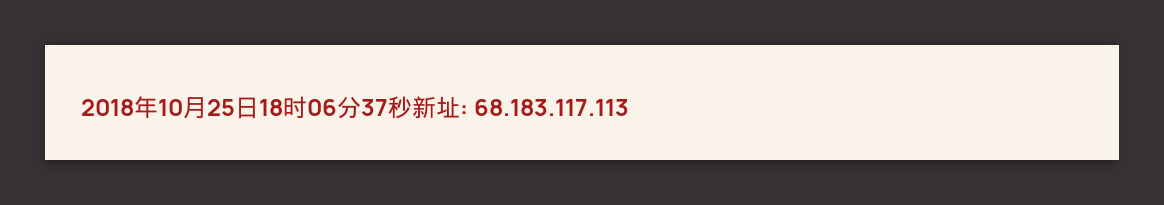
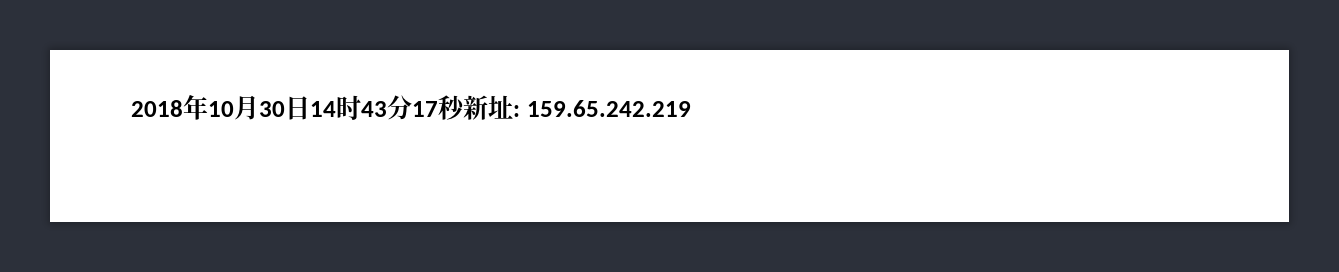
- 2018年10月25日18时06分37秒新址: 68.183.117.113
+ 2018年10月30日14时43分17秒新址: 159.65.242.219

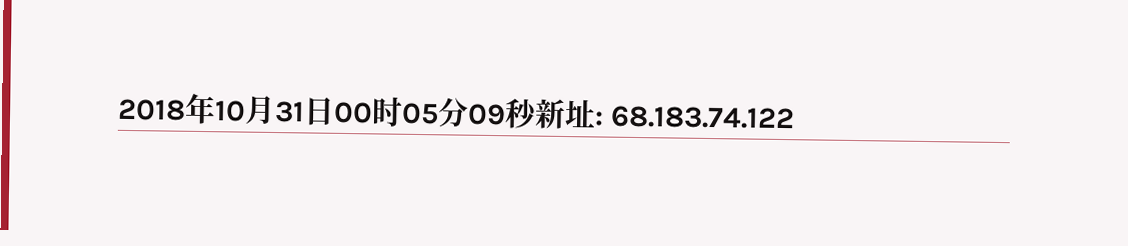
- 2018年10月30日14时43分17秒新址: 159.65.242.219
+ 2018年10月31日00时05分09秒新址: 68.183.74.122

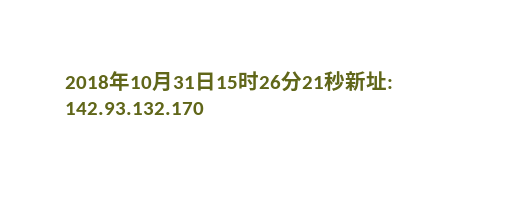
- 2018年10月31日00时05分09秒新址: 68.183.74.122
+ 2018年10月31日15时26分21秒新址: 142.93.132.170

